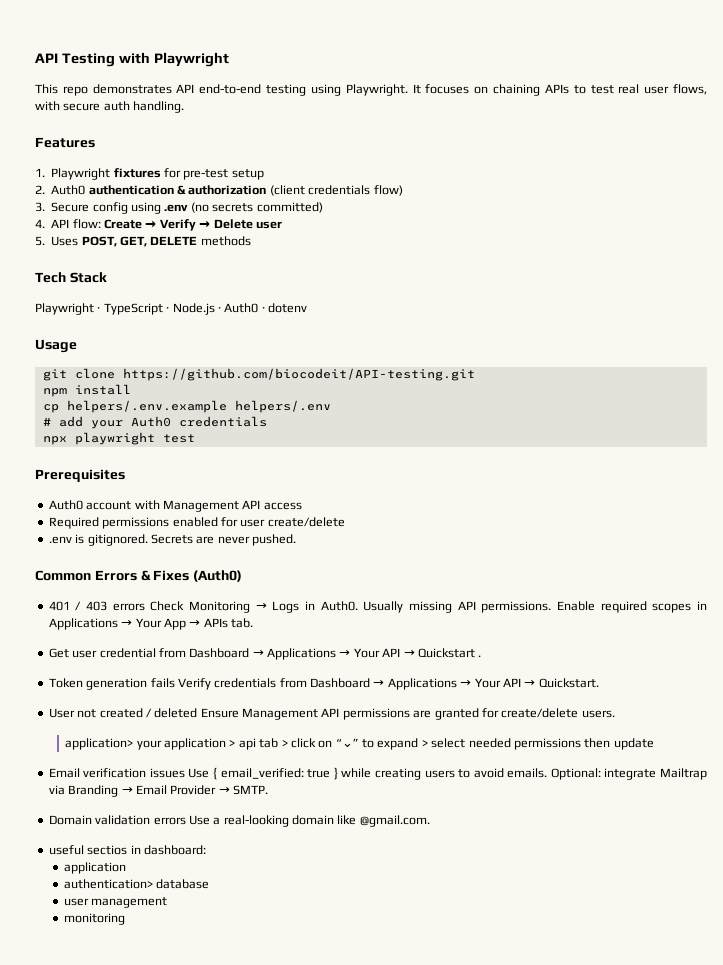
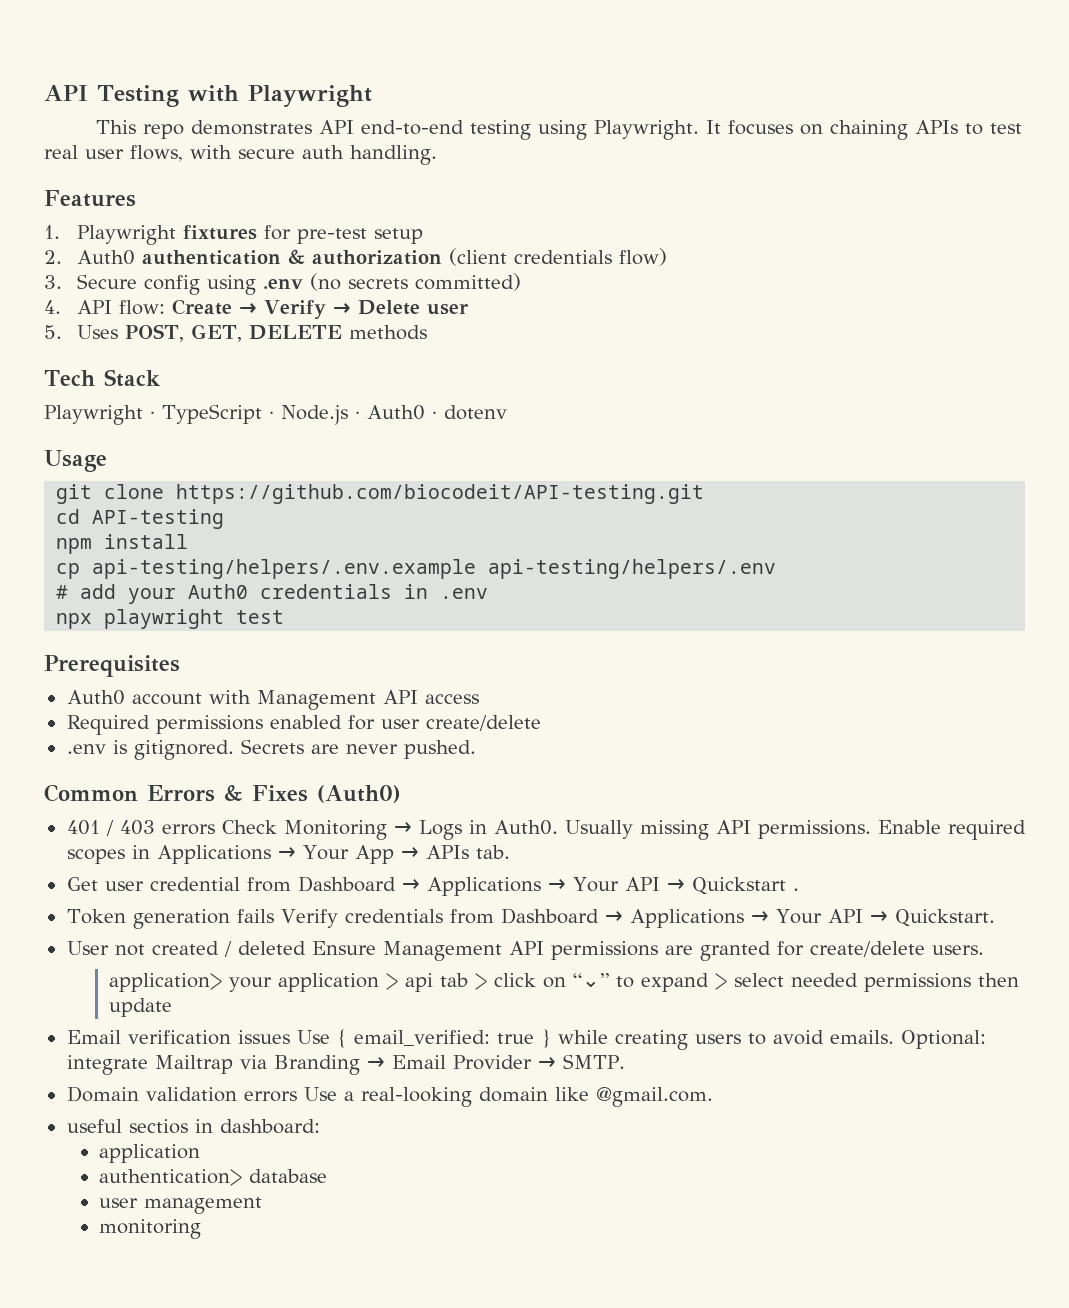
+ cd API-testing
- cp helpers/.env.example helpers/.env
+ cp api-testing/helpers/.env.example api-testing/helpers/.env
- # add your Auth0 credentials
+ # add your Auth0 credentials in .env

